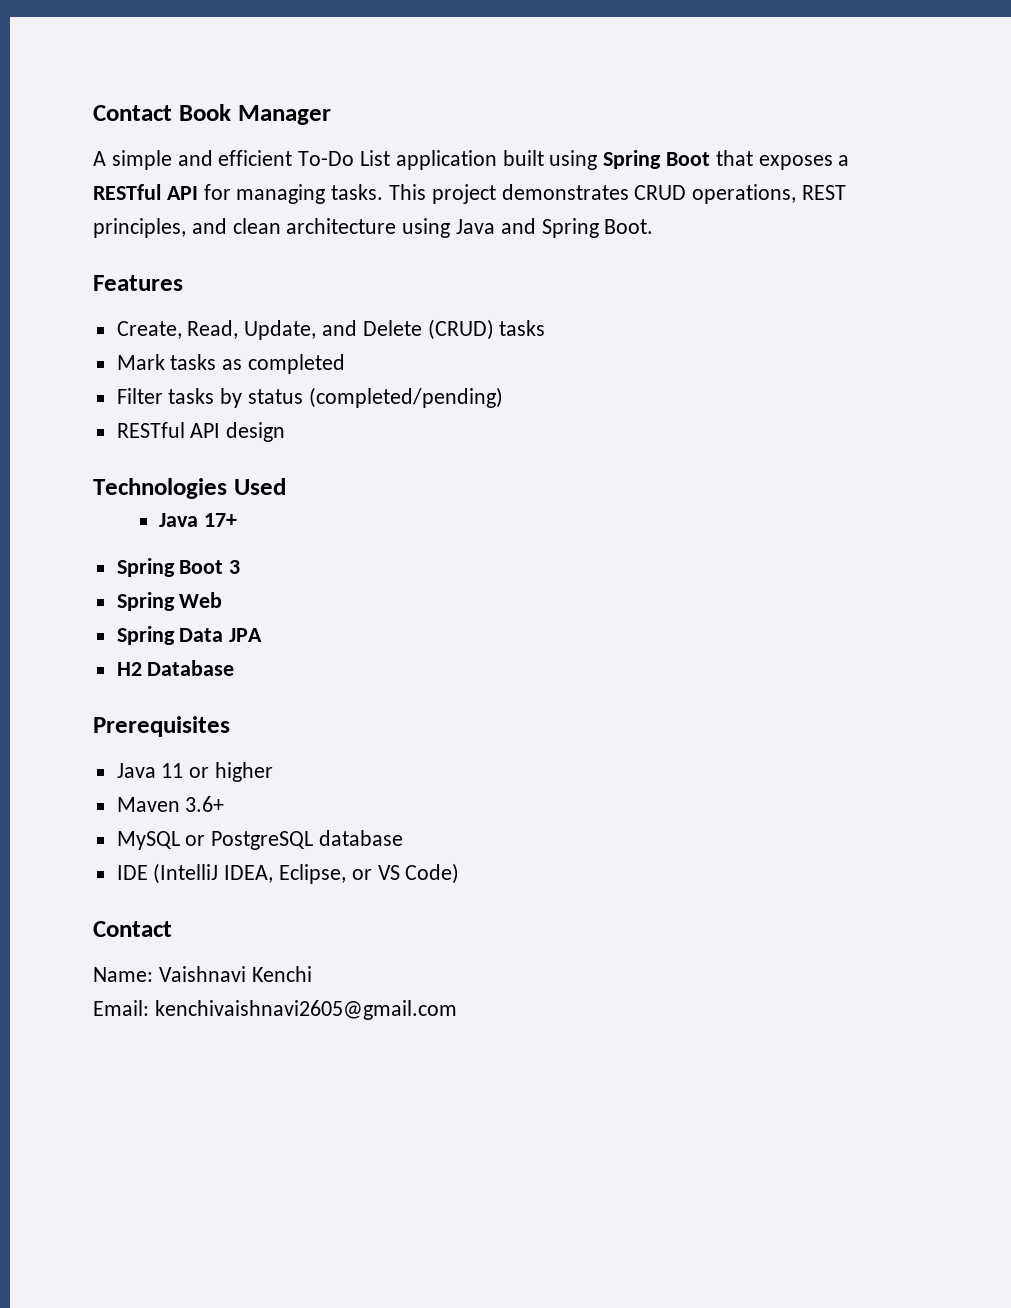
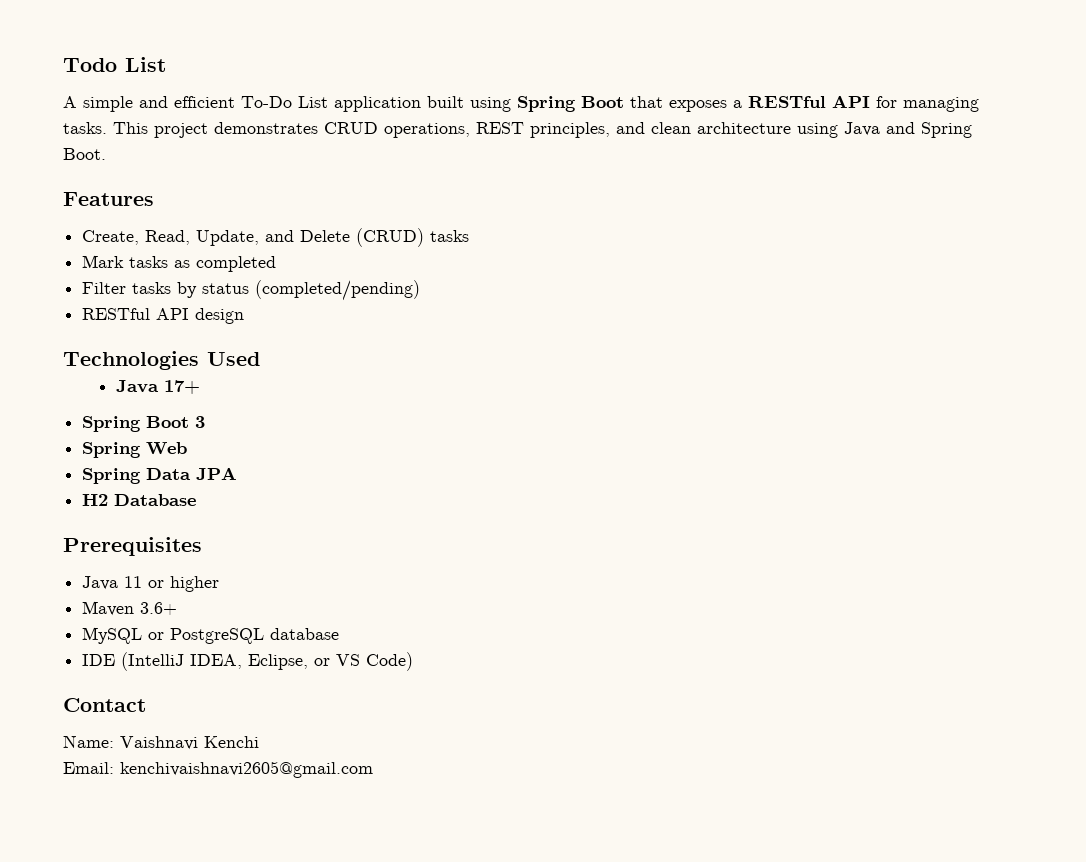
- Contact Book Manager
+ Todo List

